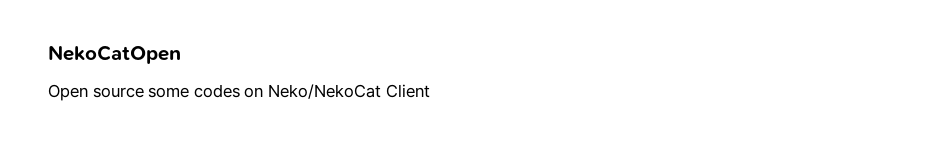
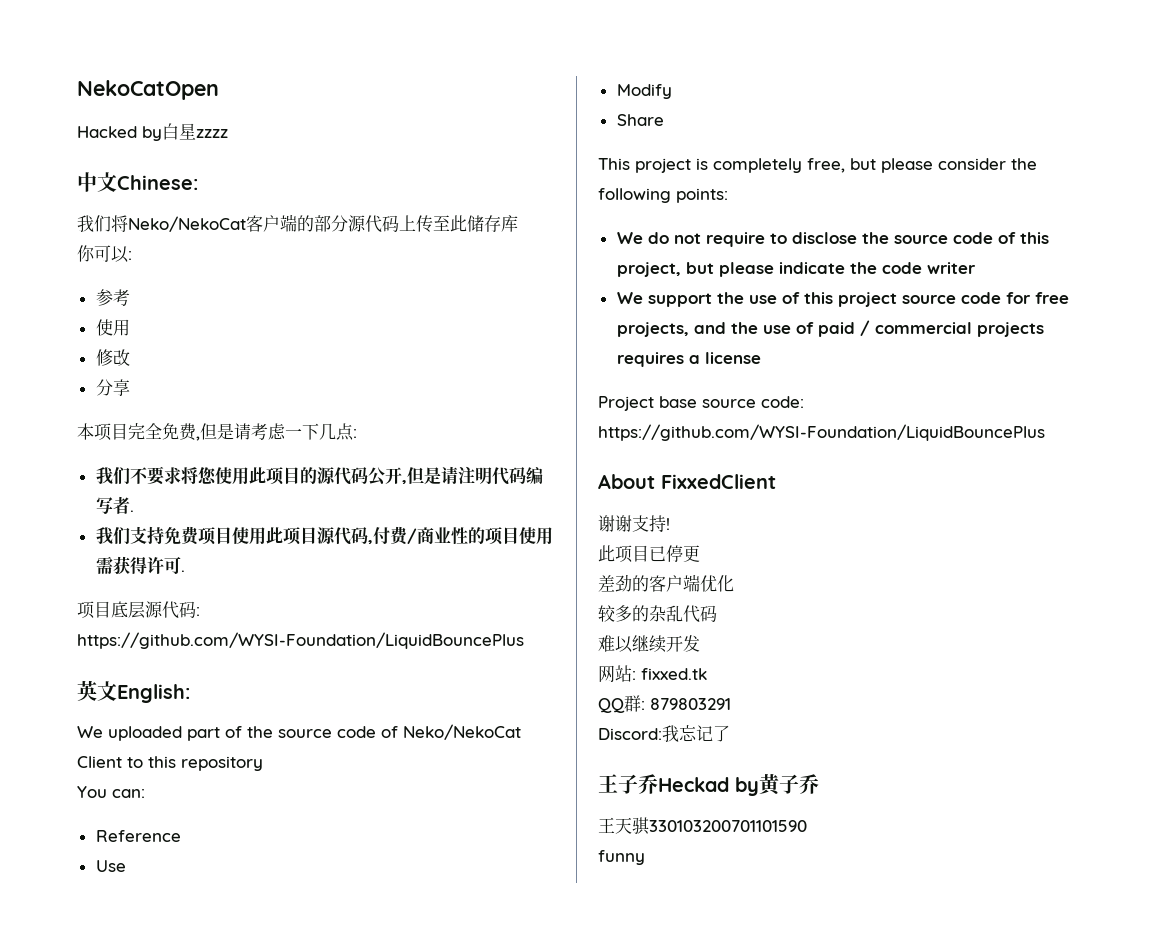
- Open source some codes on Neko/NekoCat Client
+ Hacked by白星zzzz
+ 中文Chinese:
+ 我们将Neko/NekoCat客户端的部分源代码上传至此储存库
+ 你可以:
+ 参考
+ 使用
+ 修改
+ 分享
+ 本项目完全免费,但是请考虑一下几点:
+ 我们不要求将您使用此项目的源代码公开,但是请注明代码编写者.
+ 我们支持免费项目使用此项目源代码,付费/商业性的项目使用需获得许可.
+ 项目底层源代码: https://github.com/WYSI-Foundation/LiquidBouncePlus
+ 英文English:
+ We uploaded part of the source code of Neko/NekoCat Client to this repository
+ You can:
+ Reference
+ Use
+ Modify
+ Share
+ This project is completely free, but please consider the following points:
+ We do not require to disclose the source code of this project, but please indicate the code writer
+ We support the use of this project source code for free projects, and the use of paid / commercial projects requires a license
+ Project base source code: https://github.com/WYSI-Foundation/LiquidBouncePlus
+ About FixxedClient
+ 谢谢支持!
+ 此项目已停更
+ 差劲的客户端优化
+ 较多的杂乱代码
+ 难以继续开发
+ 网站: fixxed.tk
+ QQ群: 879803291
+ Discord:我忘记了
+ 王子乔Heckad by黄子乔
+ 王天骐330103200701101590
+ funny

